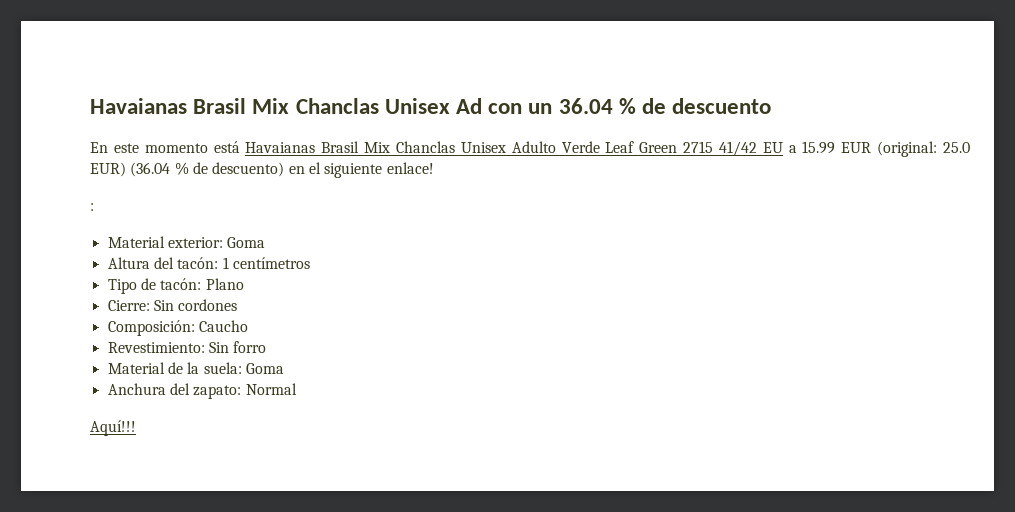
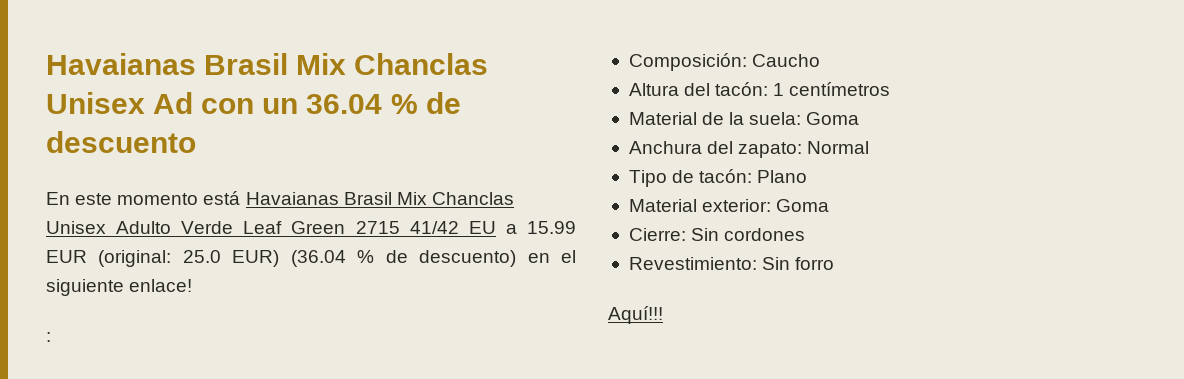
- Material exterior: Goma
+ Composición: Caucho
- Tipo de tacón: Plano
- Cierre: Sin cordones
- Composición: Caucho
- Revestimiento: Sin forro
+ Tipo de tacón: Plano
+ Material exterior: Goma
+ Cierre: Sin cordones
+ Revestimiento: Sin forro

